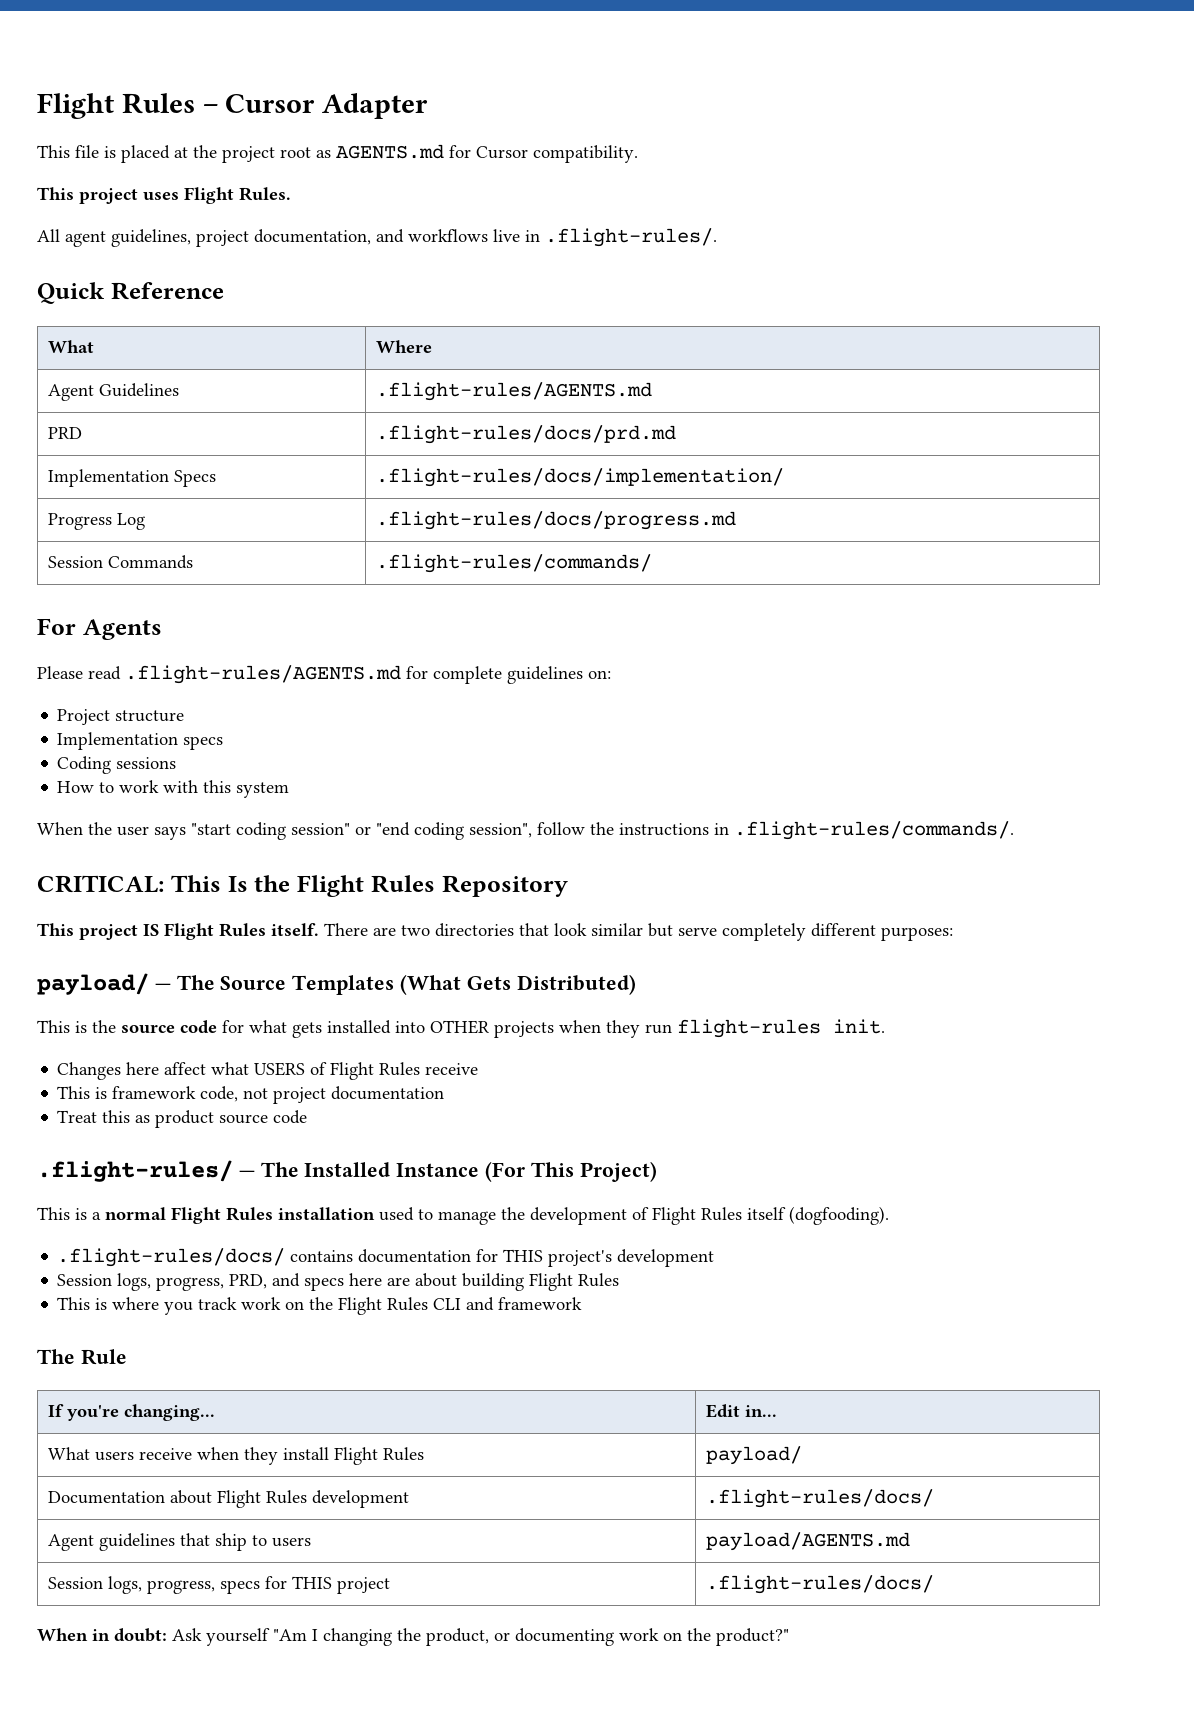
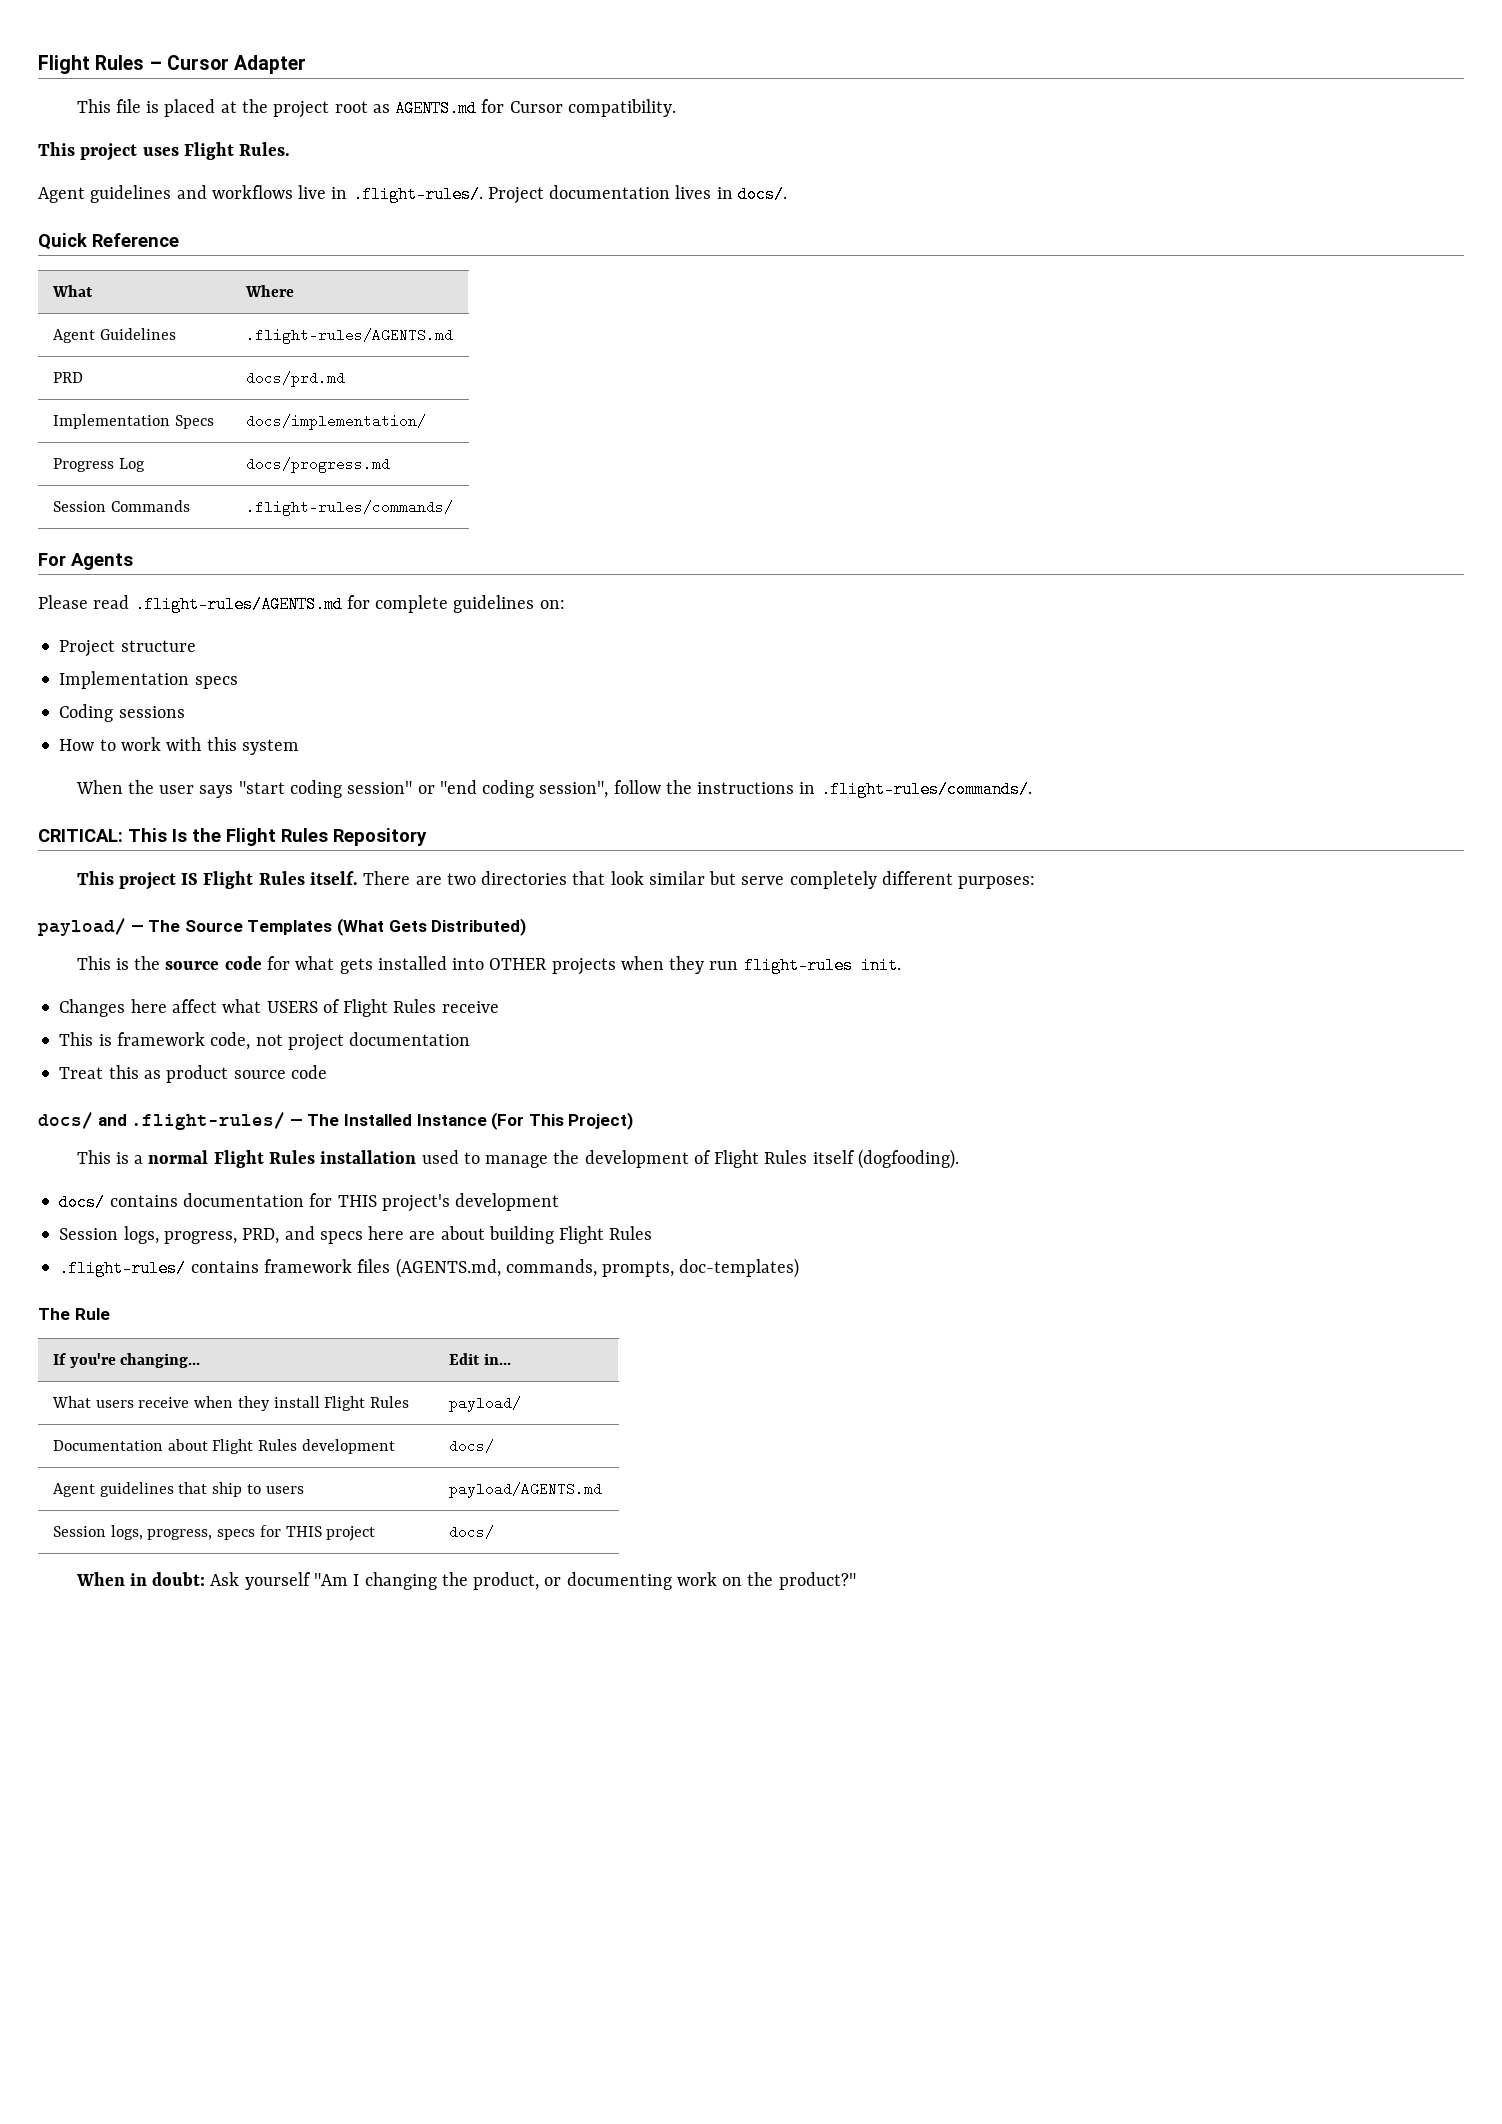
- All agent guidelines, project documentation, and workflows live in .flight-rules/.
+ Agent guidelines and workflows live in .flight-rules/. Project documentation lives in docs/.
- PRD | .flight-rules/docs/prd.md
+ PRD | docs/prd.md
- Implementation Specs | .flight-rules/docs/implementation/
+ Implementation Specs | docs/implementation/
- Progress Log | .flight-rules/docs/progress.md
+ Progress Log | docs/progress.md
- .flight-rules/ — The Installed Instance (For This Project)
+ docs/ and .flight-rules/ — The Installed Instance (For This Project)
- .flight-rules/docs/ contains documentation for THIS project's development
+ docs/ contains documentation for THIS project's development
- This is where you track work on the Flight Rules CLI and framework
+ .flight-rules/ contains framework files (AGENTS.md, commands, prompts, doc-templates)
- Documentation about Flight Rules development | .flight-rules/docs/
+ Documentation about Flight Rules development | docs/
- Session logs, progress, specs for THIS project | .flight-rules/docs/
+ Session logs, progress, specs for THIS project | docs/

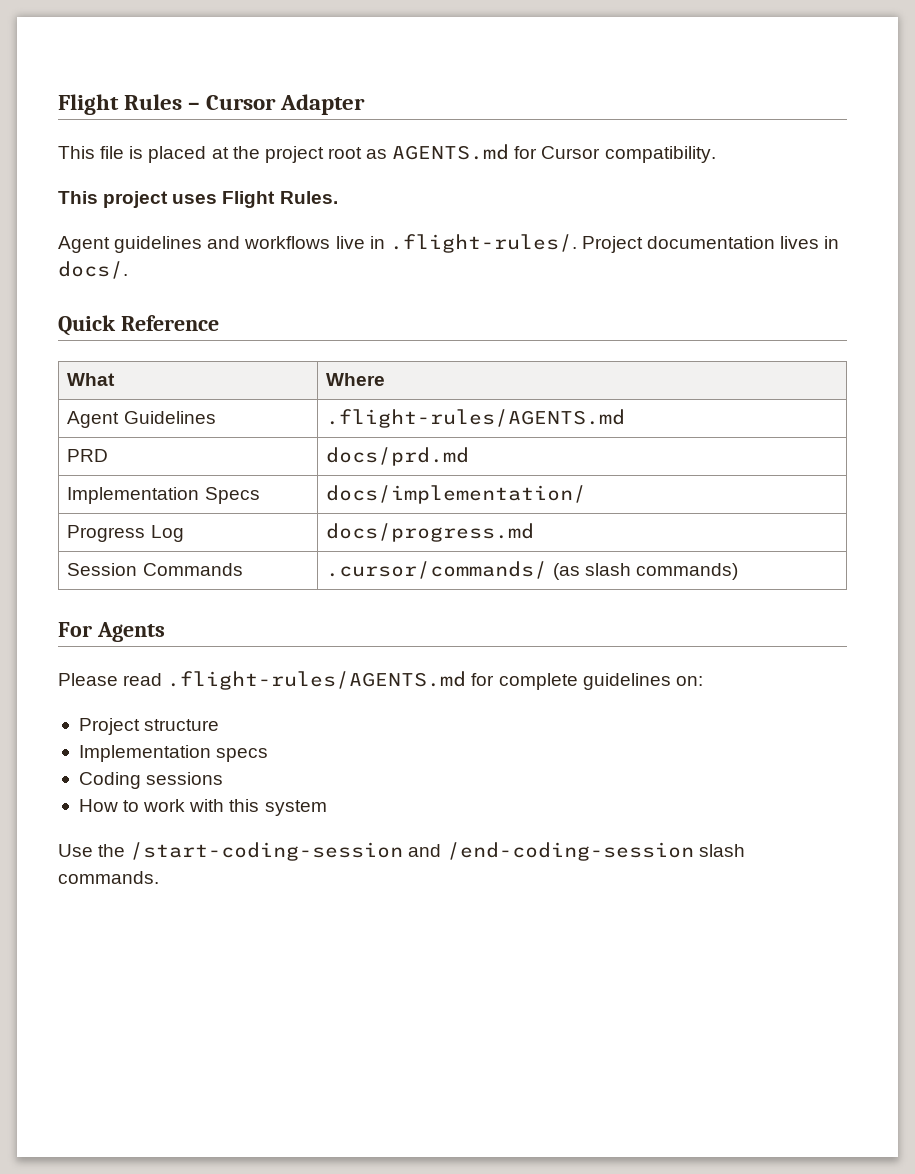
- Session Commands | .flight-rules/commands/
+ Session Commands | .cursor/commands/ (as slash commands)
- When the user says "start coding session" or "end coding session", follow the instructions in .flight-rules/commands/.
- CRITICAL: This Is the Flight Rules Repository
- This project IS Flight Rules itself. There are two directories that look similar but serve completely different purposes:
- payload/ — The Source Templates (What Gets Distributed)
- This is the source code for what gets installed into OTHER projects when they run flight-rules init.
- Changes here affect what USERS of Flight Rules receive
- This is framework code, not project documentation
- Treat this as product source code
- docs/ and .flight-rules/ — The Installed Instance (For This Project)
- This is a normal Flight Rules installation used to manage the development of Flight Rules itself (dogfooding).
- docs/ contains documentation for THIS project's development
- Session logs, progress, PRD, and specs here are about building Flight Rules
- .flight-rules/ contains framework files (AGENTS.md, commands, prompts, doc-templates)
- The Rule
- If you're changing... | Edit in...
- What users receive when they install Flight Rules | payload/
- Documentation about Flight Rules development | docs/
- Agent guidelines that ship to users | payload/AGENTS.md
- Session logs, progress, specs for THIS project | docs/
- When in doubt: Ask yourself "Am I changing the product, or documenting work on the product?"
+ Use the /start-coding-session and /end-coding-session slash commands.

